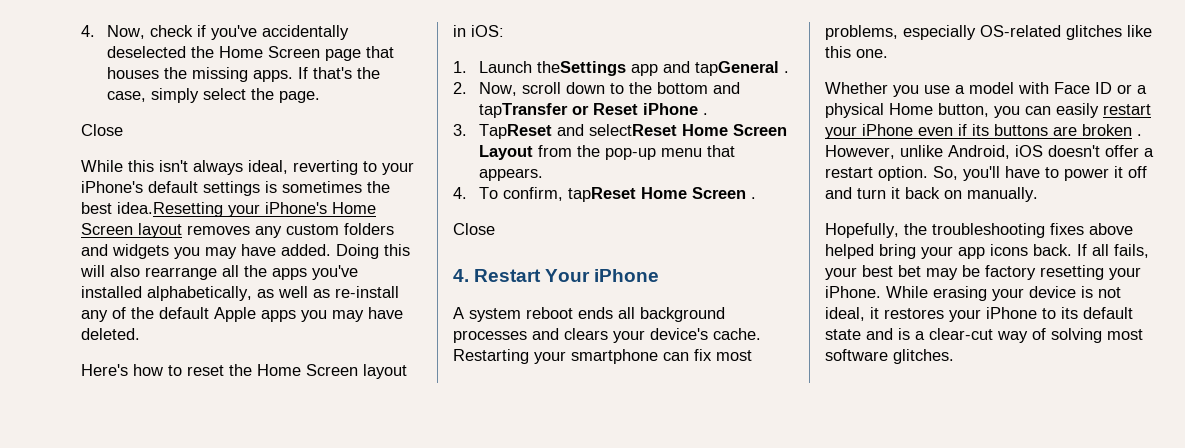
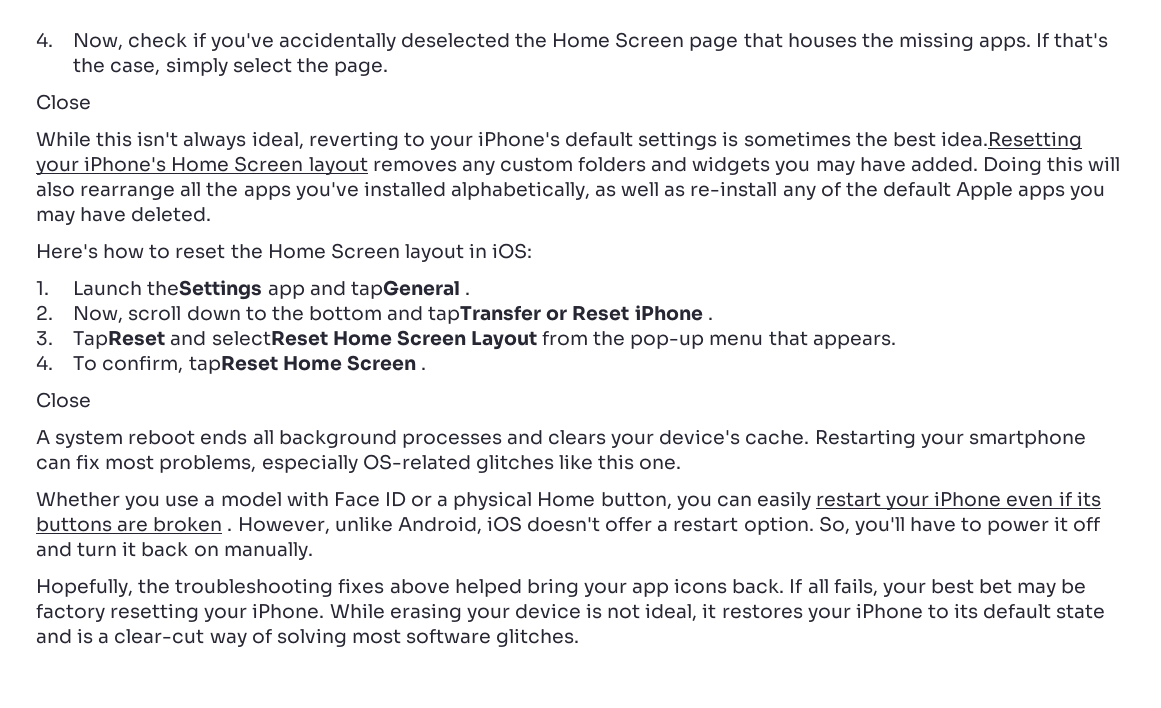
- 4. Restart Your iPhone

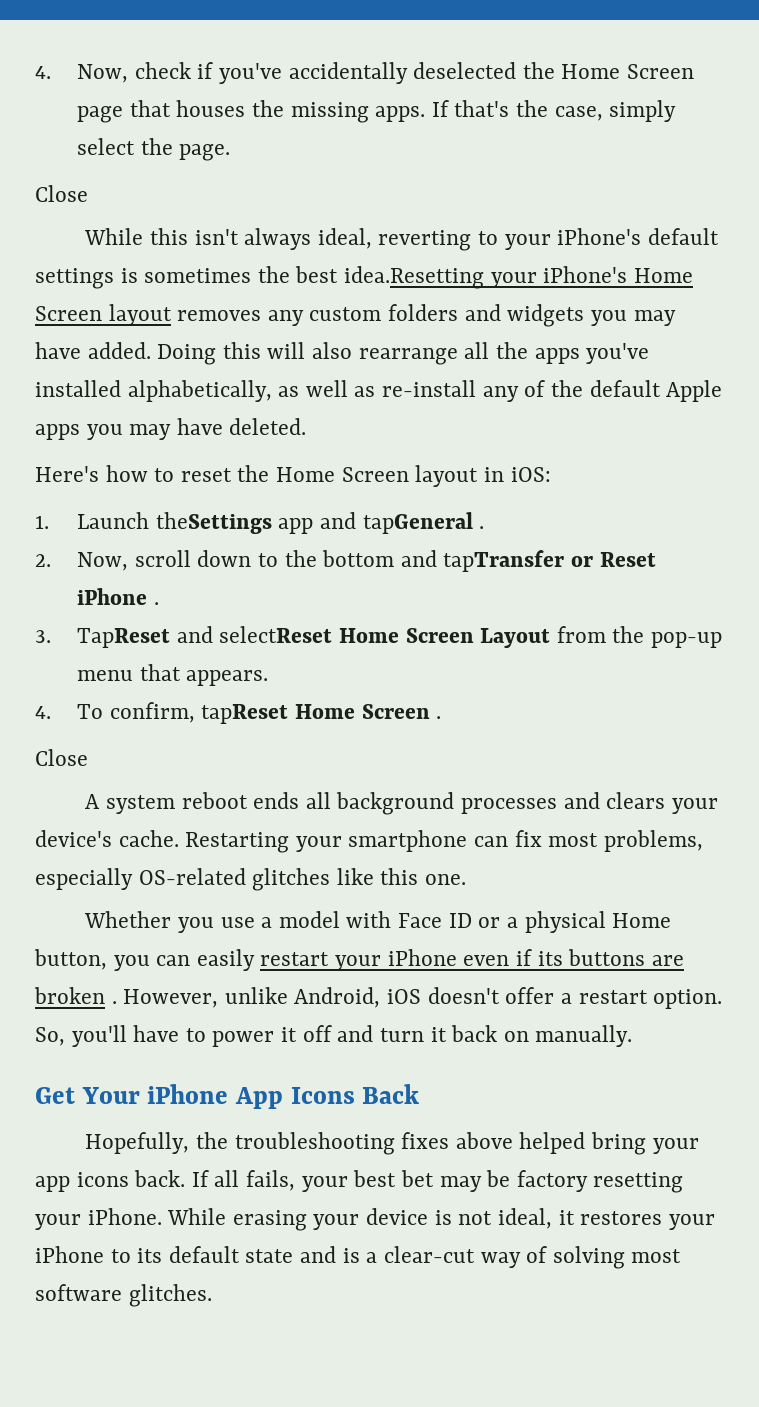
+ Get Your iPhone App Icons Back

